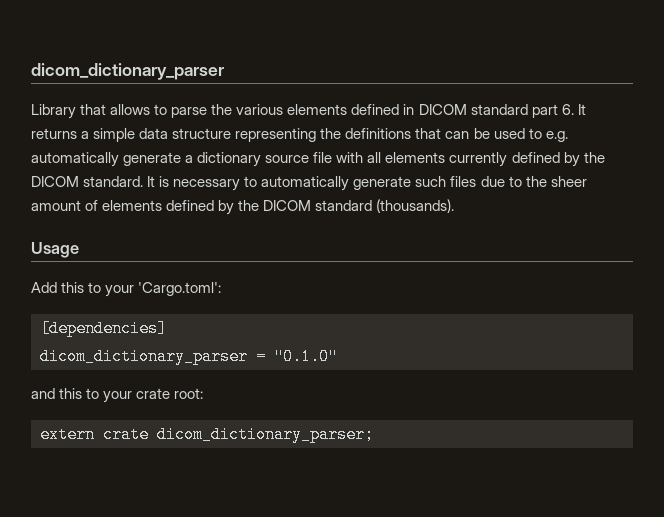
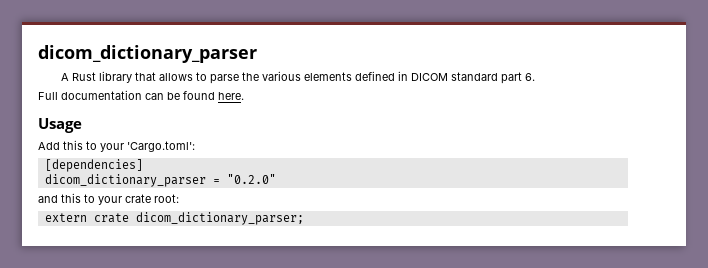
- Library that allows to parse the various elements defined in DICOM standard part 6. It returns a simple data structure representing the definitions that can be used to e.g. automatically generate a dictionary source file with all elements currently defined by the DICOM standard. It is necessary to automatically generate such files due to the sheer amount of elements defined by the DICOM standard (thousands).
+ A Rust library that allows to parse the various elements defined in DICOM standard part 6.
+ Full documentation can be found here.
- dicom_dictionary_parser = "0.1.0"
+ dicom_dictionary_parser = "0.2.0"

